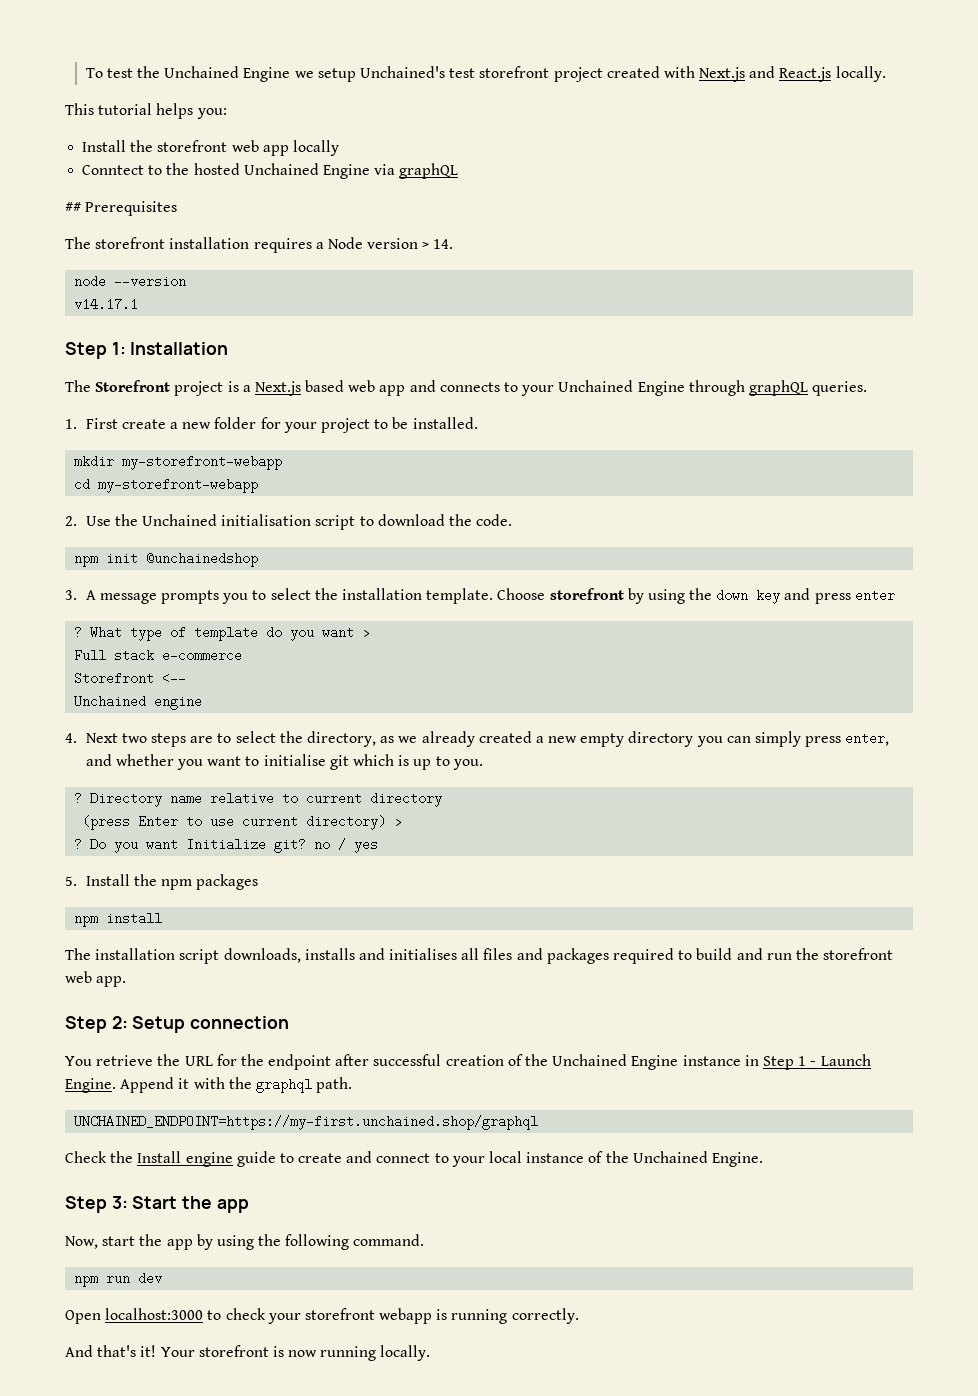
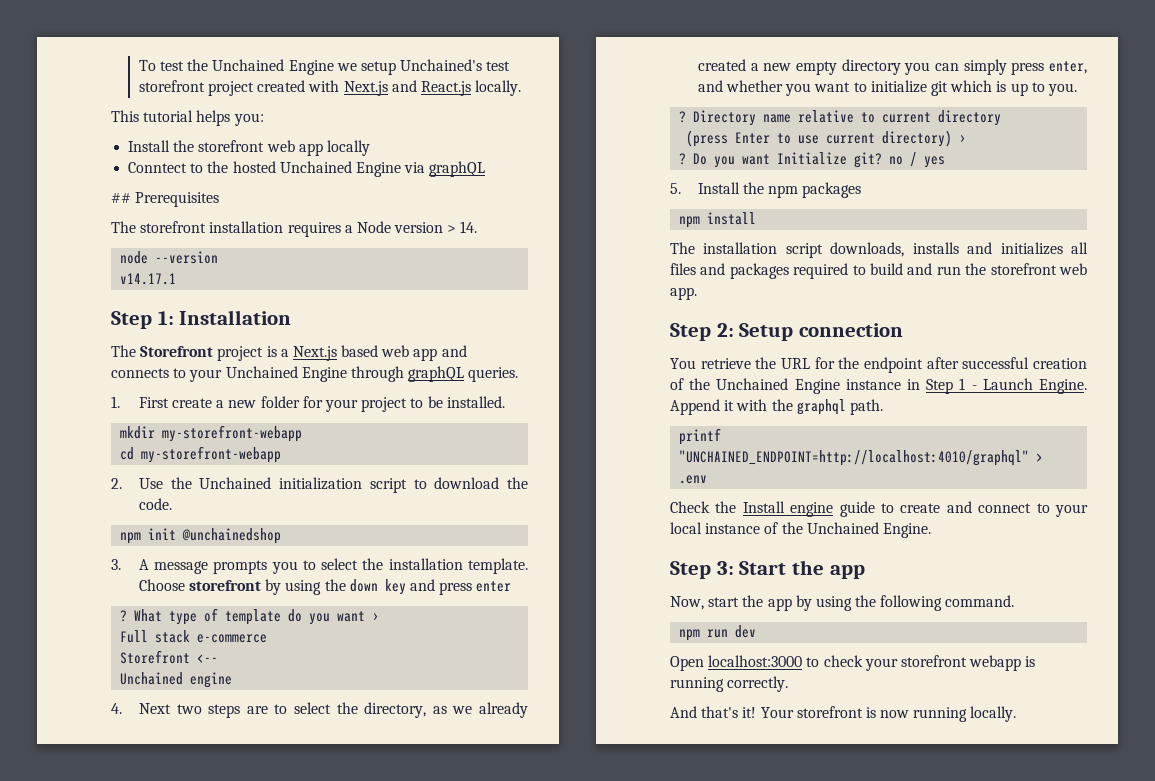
- 2. Use the Unchained initialisation script to download the code.
+ 2. Use the Unchained initialization script to download the code.
- 4. Next two steps are to select the directory, as we already created a new empty directory you can simply press enter, and whether you want to initialise git which is up to you.
+ 4. Next two steps are to select the directory, as we already created a new empty directory you can simply press enter, and whether you want to initialize git which is up to you.
- The installation script downloads, installs and initialises all files and packages required to build and run the storefront web app.
+ The installation script downloads, installs and initializes all files and packages required to build and run the storefront web app.
- UNCHAINED_ENDPOINT=https://my-first.unchained.shop/graphql
+ printf "UNCHAINED_ENDPOINT=http://localhost:4010/graphql" > .env

